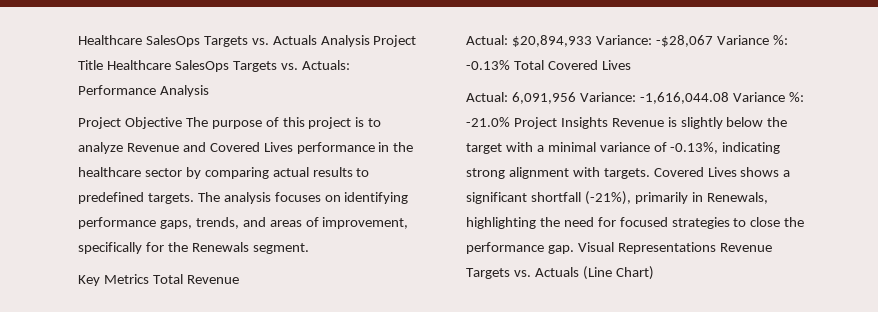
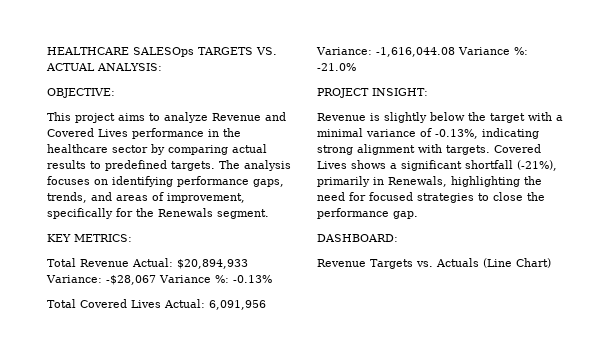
- Healthcare SalesOps Targets vs. Actuals Analysis Project Title Healthcare SalesOps Targets vs. Actuals: Performance Analysis
- Project Objective The purpose of this project is to analyze Revenue and Covered Lives performance in the healthcare sector by comparing actual results to predefined targets.
+ HEALTHCARE SALESOps TARGETS VS. ACTUAL ANALYSIS:
+ OBJECTIVE:
+ This project aims to analyze Revenue and Covered Lives performance in the healthcare sector by comparing actual results to predefined targets.
- Key Metrics Total Revenue
- Actual: $20,894,933 Variance: -$28,067 Variance %: -0.13% Total Covered Lives
- Actual: 6,091,956 Variance: -1,616,044.08 Variance %: -21.0% Project Insights Revenue is slightly below the target with a minimal variance of -0.13%, indicating strong alignment with targets.
+ KEY METRICS:
+ Total Revenue Actual: $20,894,933 Variance: -$28,067 Variance %: -0.13%
+ Total Covered Lives Actual: 6,091,956 Variance: -1,616,044.08 Variance %: -21.0%
+ PROJECT INSIGHT:
+ Revenue is slightly below the target with a minimal variance of -0.13%, indicating strong alignment with targets.
- Covered Lives shows a significant shortfall (-21%), primarily in Renewals, highlighting the need for focused strategies to close the performance gap. Visual Representations Revenue Targets vs. Actuals (Line Chart)
+ Covered Lives shows a significant shortfall (-21%), primarily in Renewals, highlighting the need for focused strategies to close the performance gap.
+ DASHBOARD:
+ Revenue Targets vs. Actuals (Line Chart)

